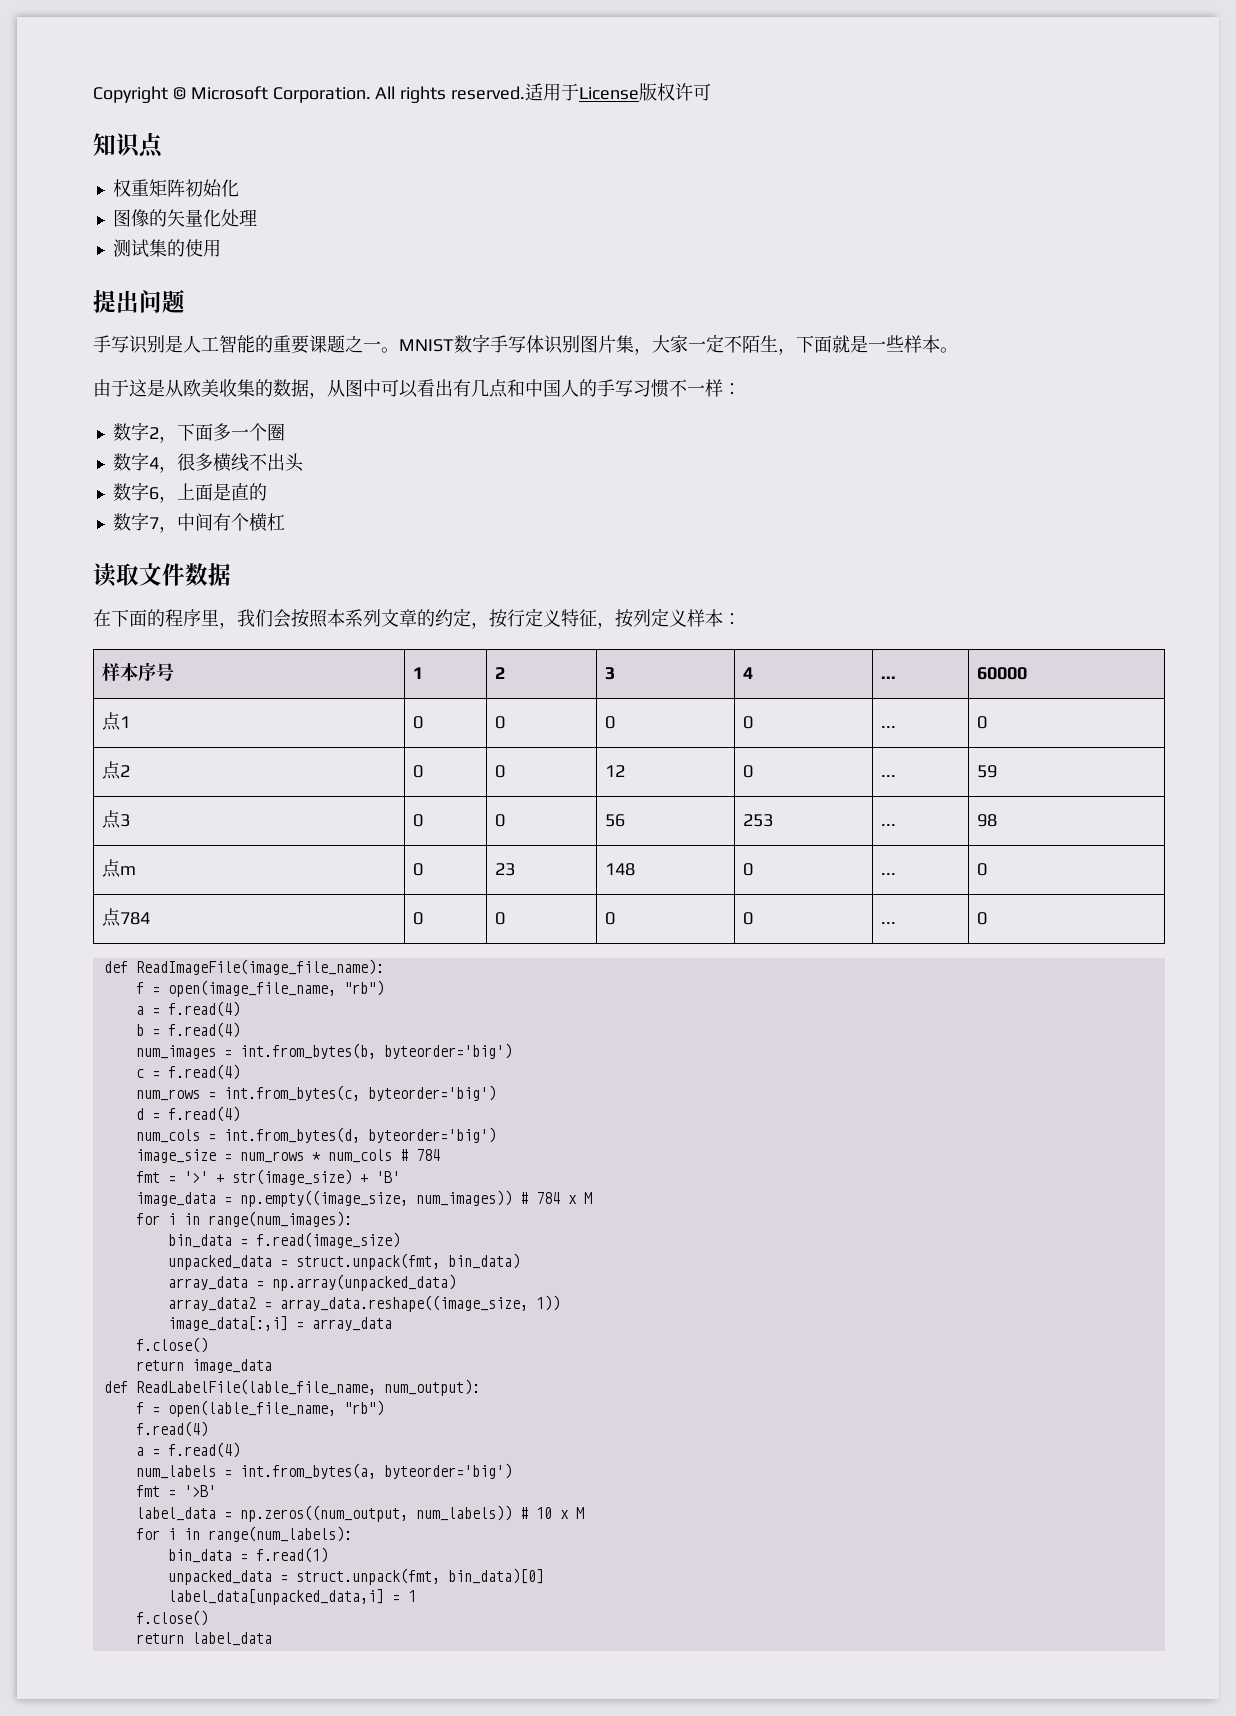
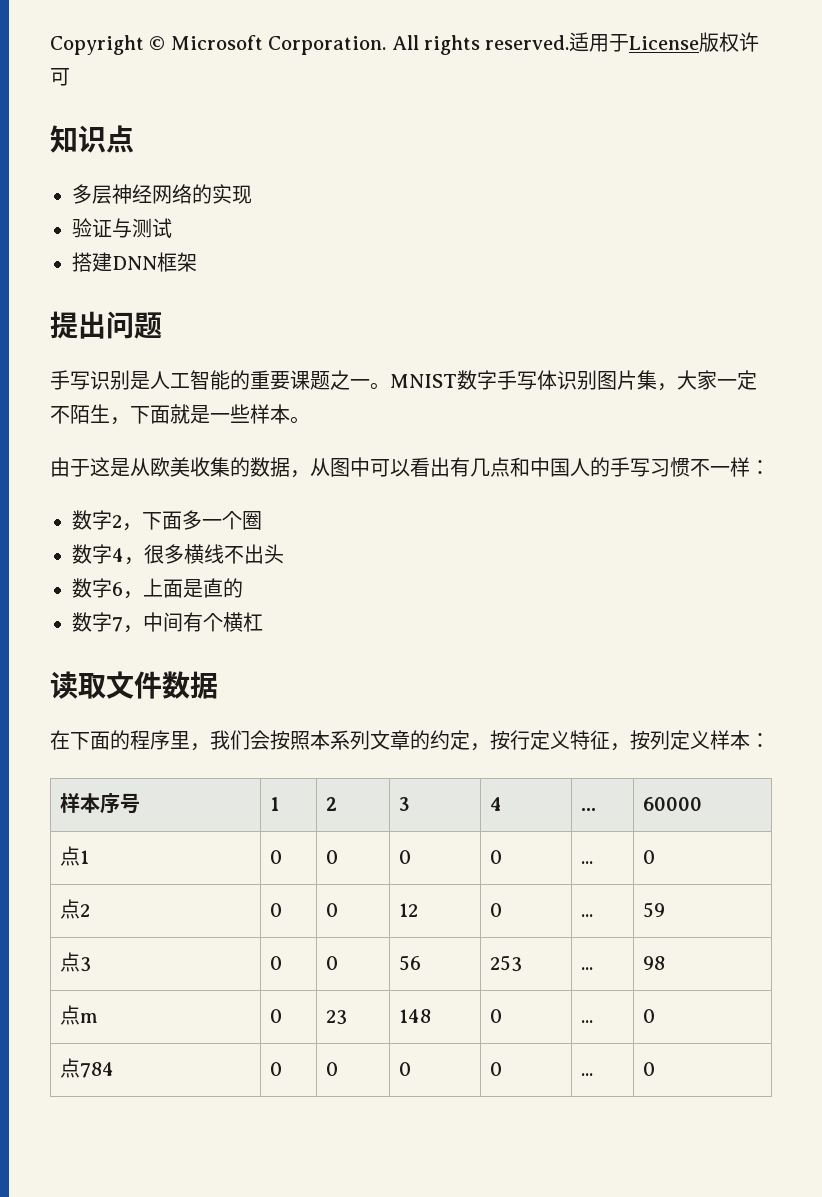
- 权重矩阵初始化
- 图像的矢量化处理
- 测试集的使用
+ 多层神经网络的实现
+ 验证与测试
+ 搭建DNN框架
- def ReadImageFile(image_file_name):
- f = open(image_file_name, "rb")
- a = f.read(4)
- b = f.read(4)
- num_images = int.from_bytes(b, byteorder='big')
- c = f.read(4)
- num_rows = int.from_bytes(c, byteorder='big')
- d = f.read(4)
- num_cols = int.from_bytes(d, byteorder='big')
- image_size = num_rows * num_cols # 784
- fmt = '>' + str(image_size) + 'B'
- image_data = np.empty((image_size, num_images)) # 784 x M
- for i in range(num_images):
- bin_data = f.read(image_size)
- unpacked_data = struct.unpack(fmt, bin_data)
- array_data = np.array(unpacked_data)
- array_data2 = array_data.reshape((image_size, 1))
- image_data[:,i] = array_data
- f.close()
- return image_data
- def ReadLabelFile(lable_file_name, num_output):
- f = open(lable_file_name, "rb")
- f.read(4)
- a = f.read(4)
- num_labels = int.from_bytes(a, byteorder='big')
- fmt = '>B'
- label_data = np.zeros((num_output, num_labels)) # 10 x M
- for i in range(num_labels):
- bin_data = f.read(1)
- unpacked_data = struct.unpack(fmt, bin_data)[0]
- label_data[unpacked_data,i] = 1
- f.close()
- return label_data

